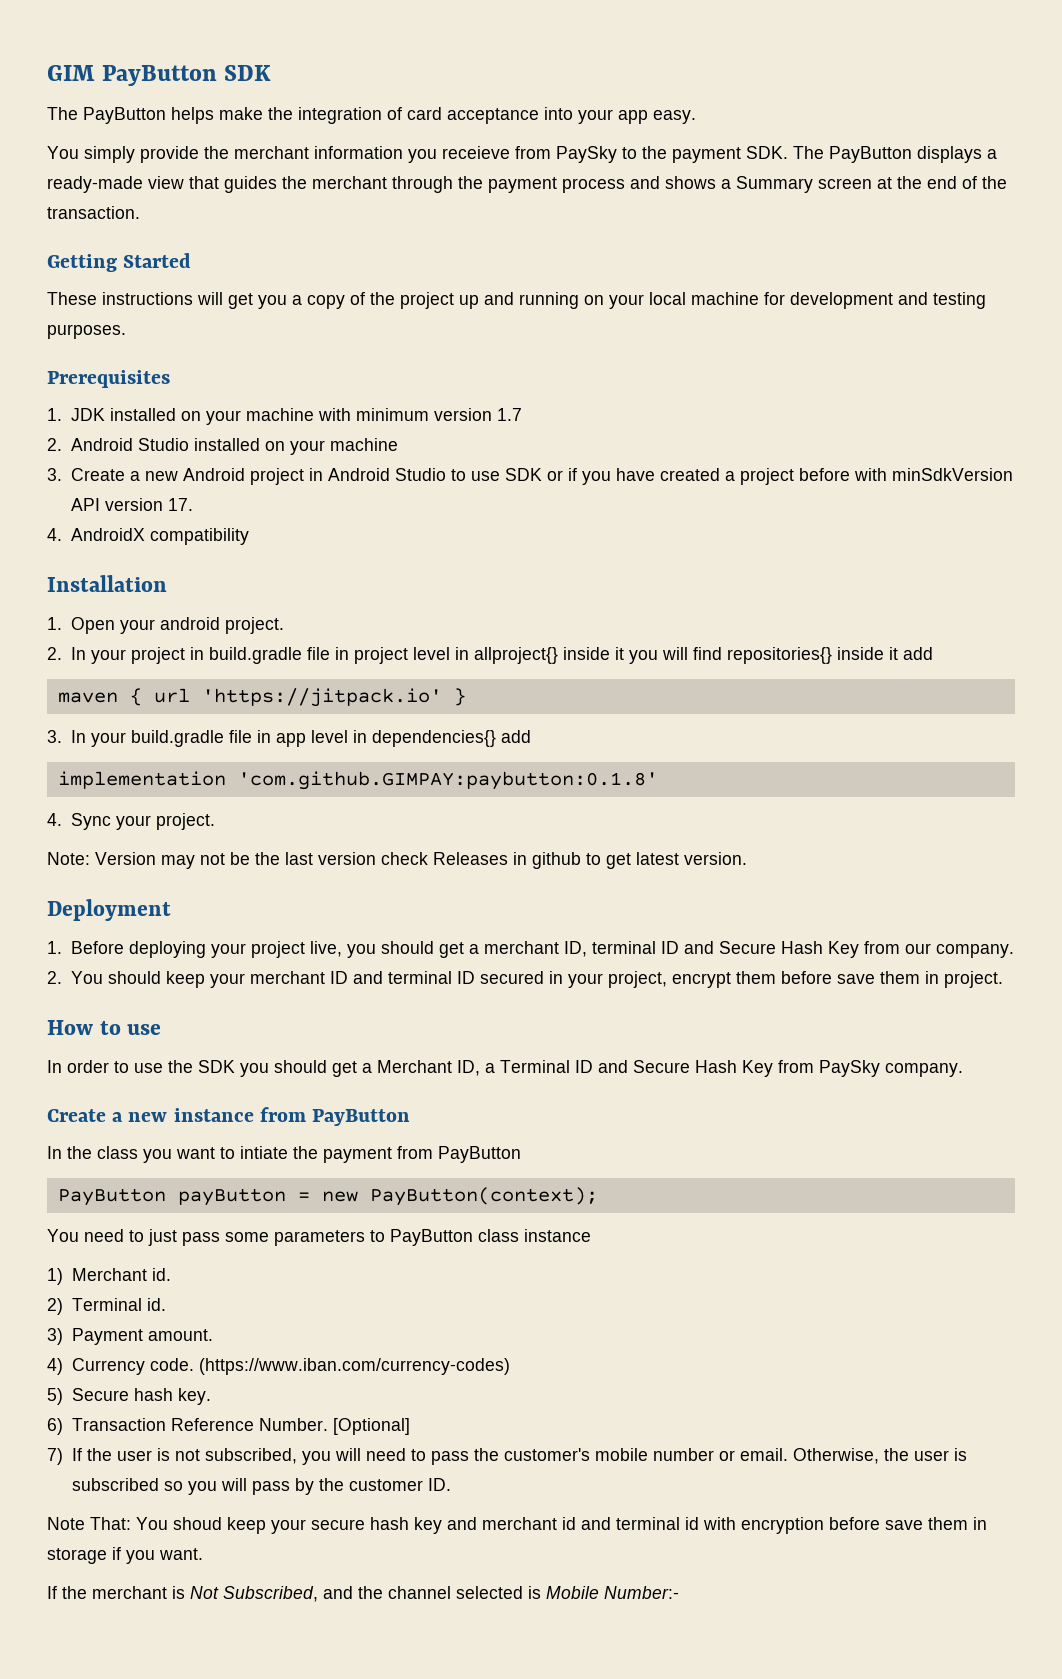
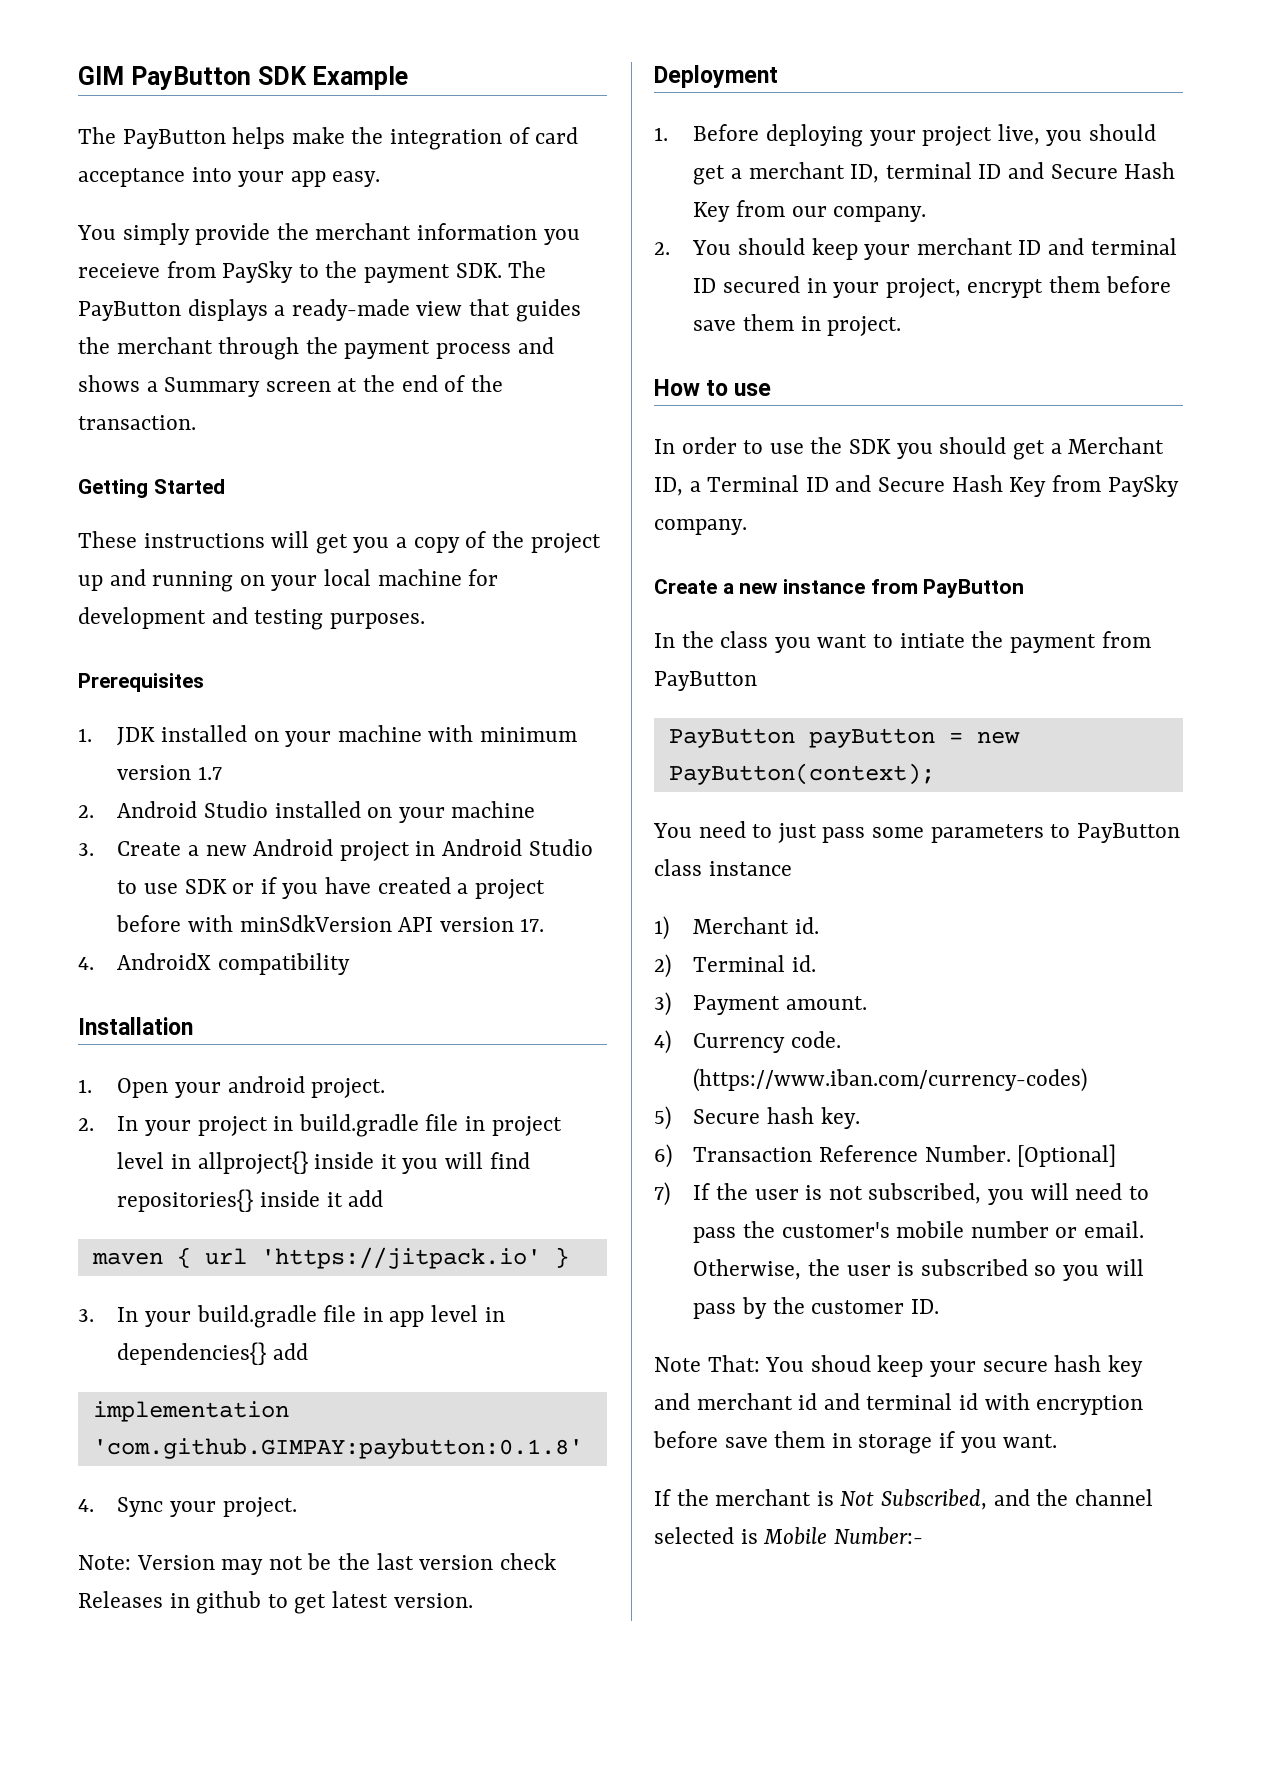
- GIM PayButton SDK
+ GIM PayButton SDK Example

